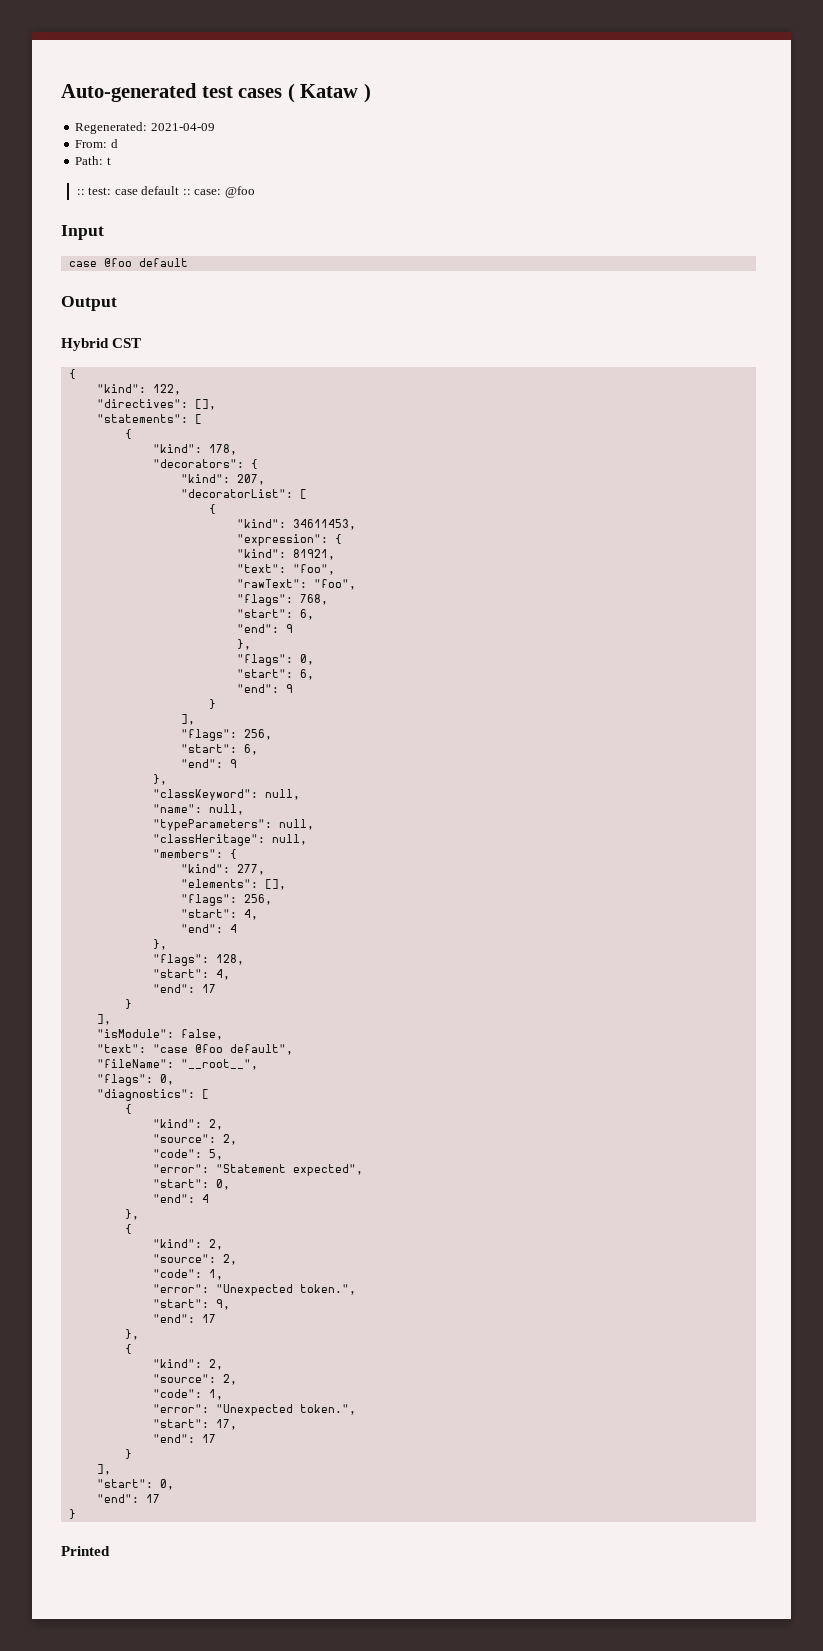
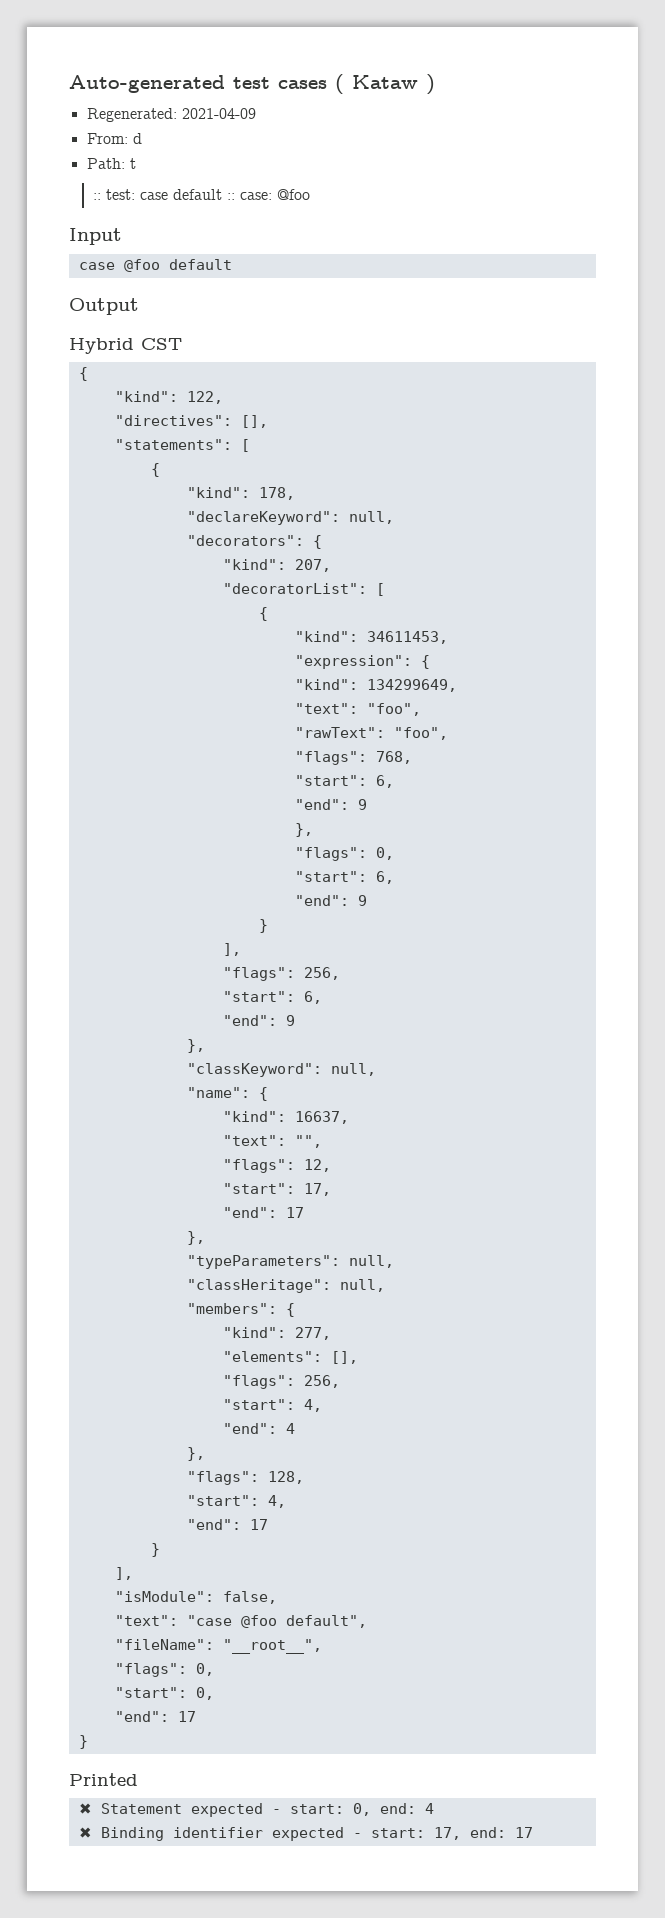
+ "declareKeyword": null,
- "kind": 81921,
+ "kind": 134299649,
- "name": null,
+ "name": {
+ "kind": 16637,
+ "text": "",
+ "flags": 12,
+ "start": 17,
+ "end": 17
+ },
- "diagnostics": [
- {
- "kind": 2,
- "source": 2,
- "code": 5,
- "error": "Statement expected",
- "start": 0,
- "end": 4
- },
- {
- "kind": 2,
- "source": 2,
- "code": 1,
- "error": "Unexpected token.",
- "start": 9,
- "end": 17
- },
- {
- "kind": 2,
- "source": 2,
- "code": 1,
- "error": "Unexpected token.",
- "start": 17,
- "end": 17
- }
- ],
+ ✖ Statement expected - start: 0, end: 4
+ ✖ Binding identifier expected - start: 17, end: 17

